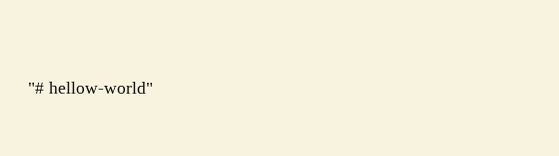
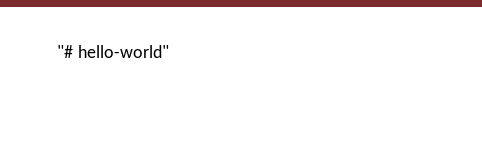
- "# hellow-world"
+ "# hello-world"

